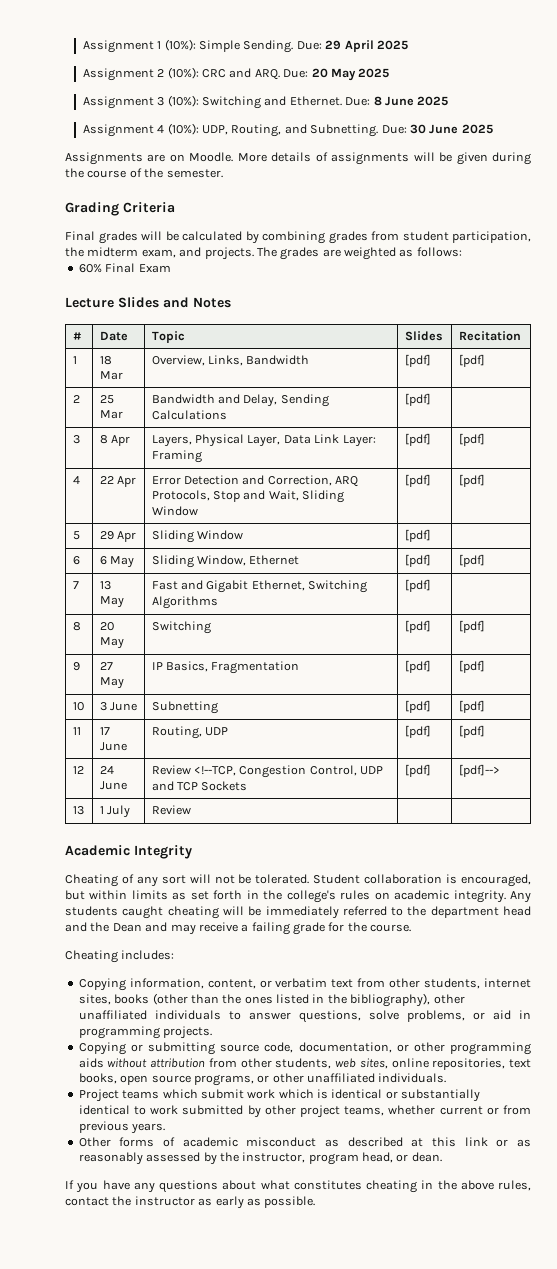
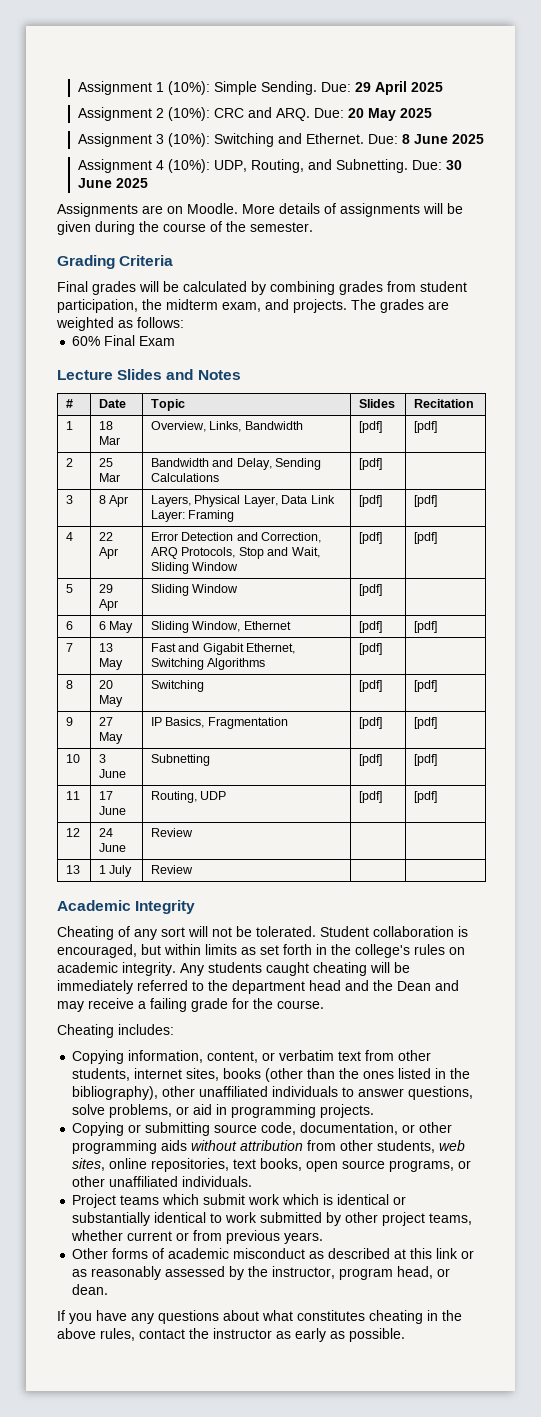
- 12 | 24 June | Review <!--TCP, Congestion Control, UDP and TCP Sockets | [pdf] | [pdf]-->
+ 12 | 24 June | Review | |

